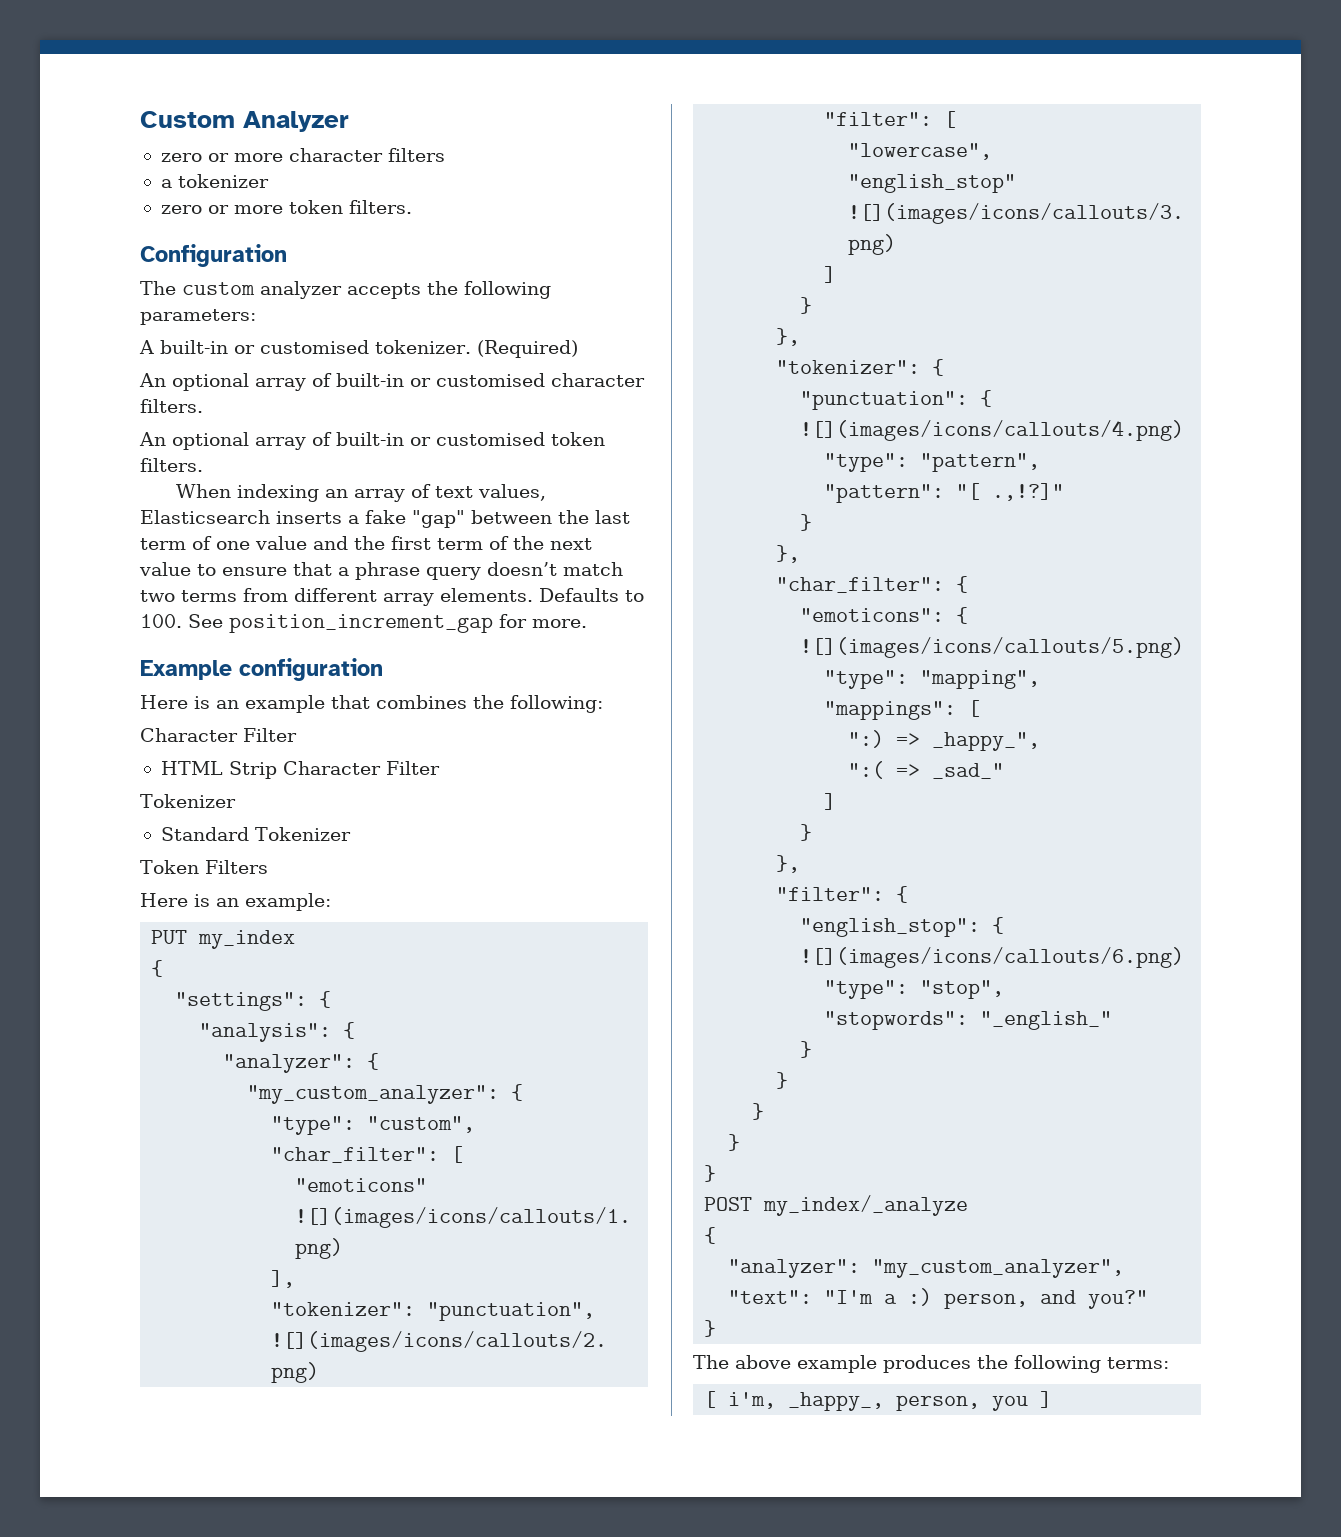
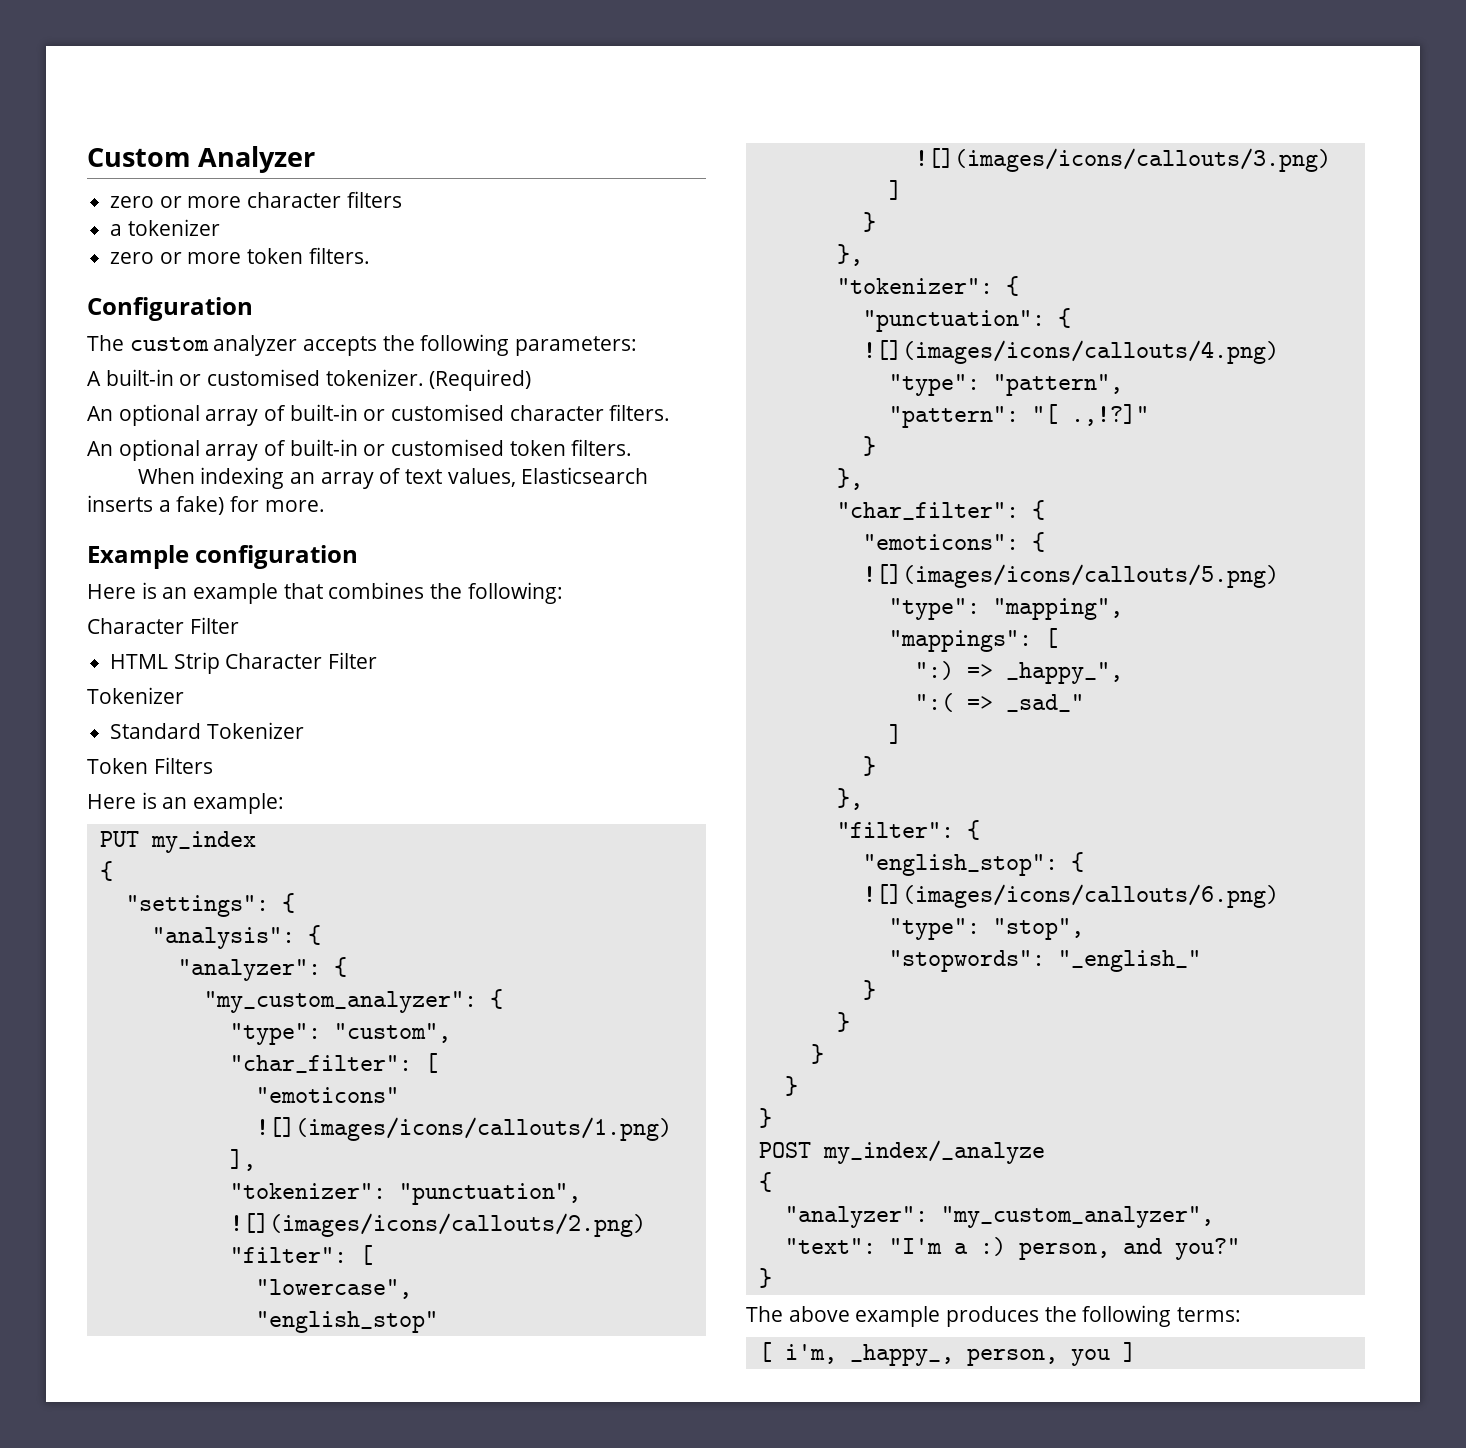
- When indexing an array of text values, Elasticsearch inserts a fake "gap" between the last term of one value and the first term of the next value to ensure that a phrase query doesn’t match two terms from different array elements. Defaults to 100. See position_increment_gap for more.
+ When indexing an array of text values, Elasticsearch inserts a fake) for more.

